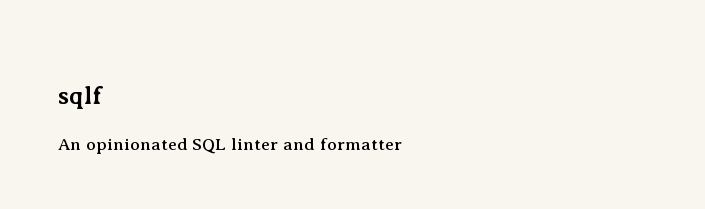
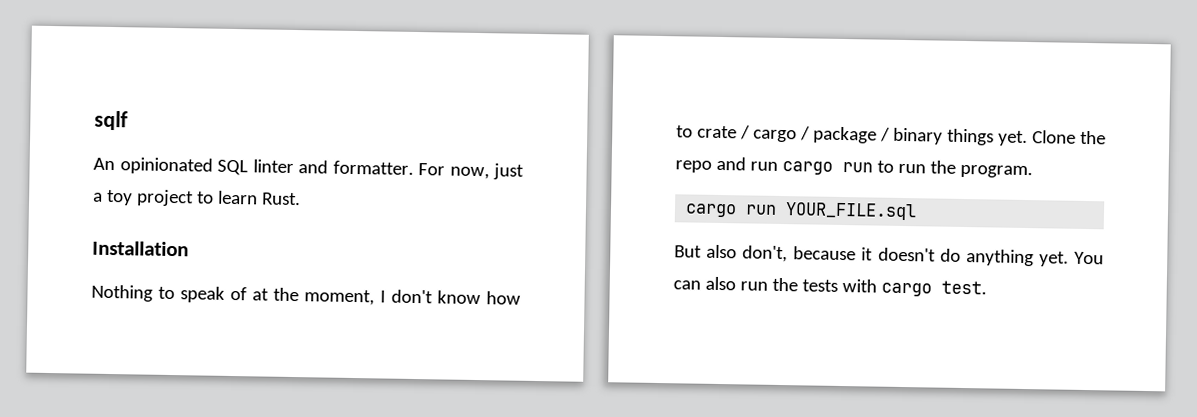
- An opinionated SQL linter and formatter
+ An opinionated SQL linter and formatter. For now, just a toy project to learn Rust.
+ Installation
+ Nothing to speak of at the moment, I don't know how to crate / cargo / package / binary things yet. Clone the repo and run cargo run to run the program.
+ cargo run YOUR_FILE.sql
+ But also don't, because it doesn't do anything yet. You can also run the tests with cargo test.

